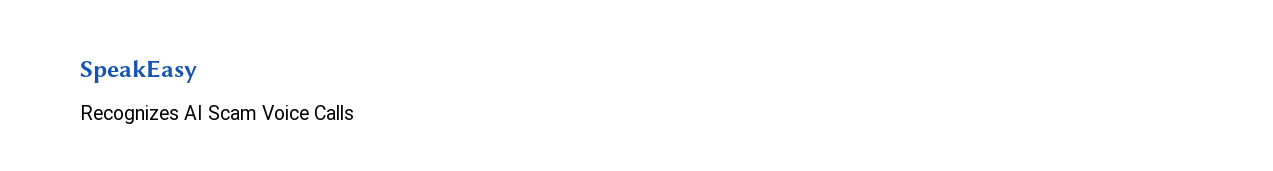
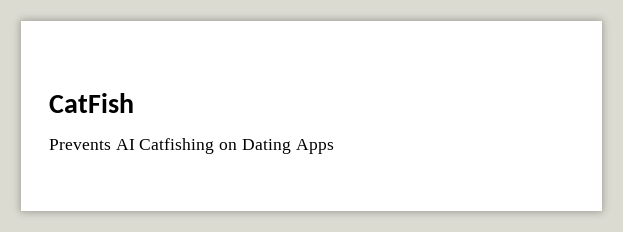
- SpeakEasy
- Recognizes AI Scam Voice Calls
+ CatFish
+ Prevents AI Catfishing on Dating Apps

